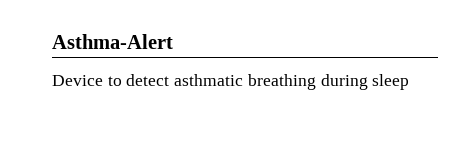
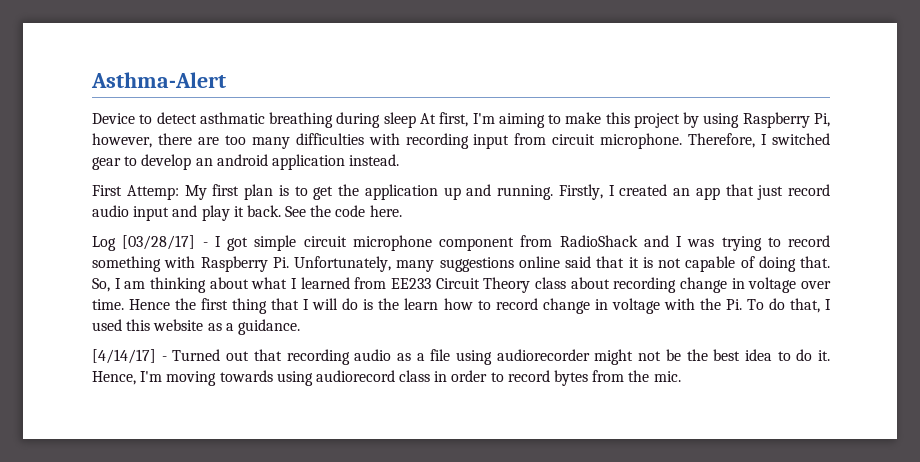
- Device to detect asthmatic breathing during sleep
+ Device to detect asthmatic breathing during sleep At first, I'm aiming to make this project by using Raspberry Pi, however, there are too many difficulties with recording input from circuit microphone. Therefore, I switched gear to develop an android application instead.
+ First Attemp: My first plan is to get the application up and running. Firstly, I created an app that just record audio input and play it back. See the code here.
+ Log [03/28/17] - I got simple circuit microphone component from RadioShack and I was trying to record something with Raspberry Pi. Unfortunately, many suggestions online said that it is not capable of doing that. So, I am thinking about what I learned from EE233 Circuit Theory class about recording change in voltage over time. Hence the first thing that I will do is the learn how to record change in voltage with the Pi. To do that, I used this website as a guidance.
+ [4/14/17] - Turned out that recording audio as a file using audiorecorder might not be the best idea to do it. Hence, I'm moving towards using audiorecord class in order to record bytes from the mic.

